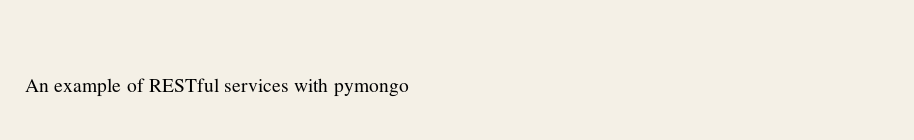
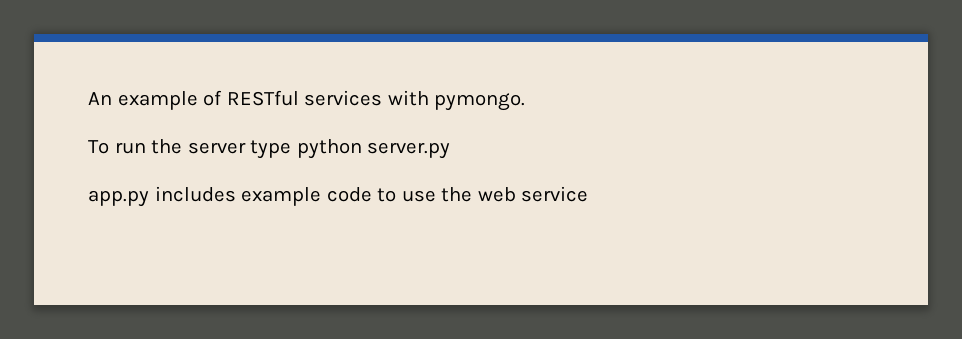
- An example of RESTful services with pymongo
+ An example of RESTful services with pymongo.
+ To run the server type python server.py
+ app.py includes example code to use the web service

